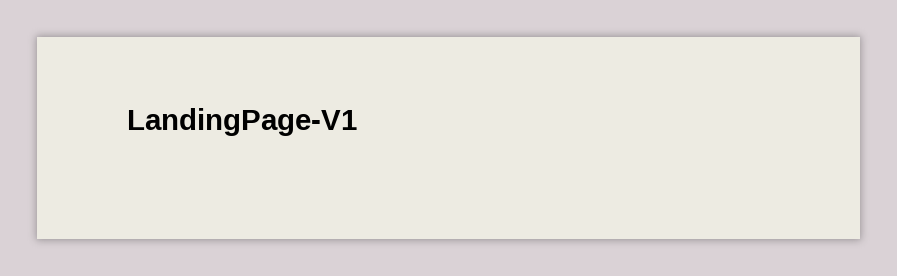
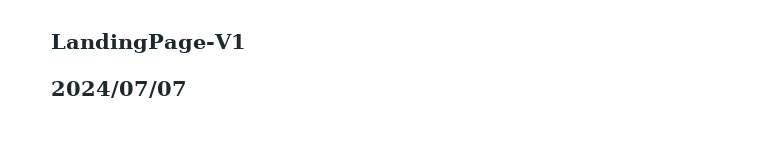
+ 2024/07/07

